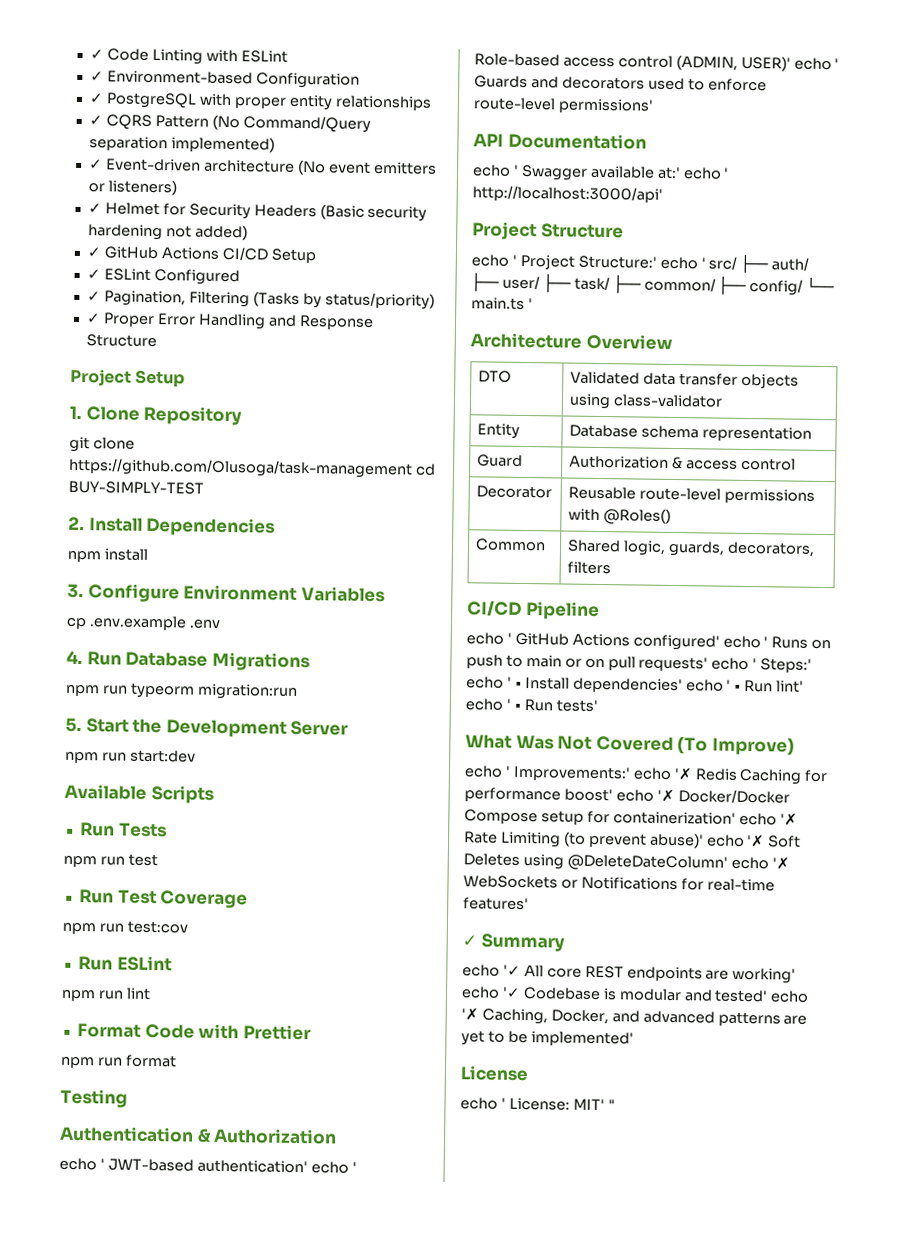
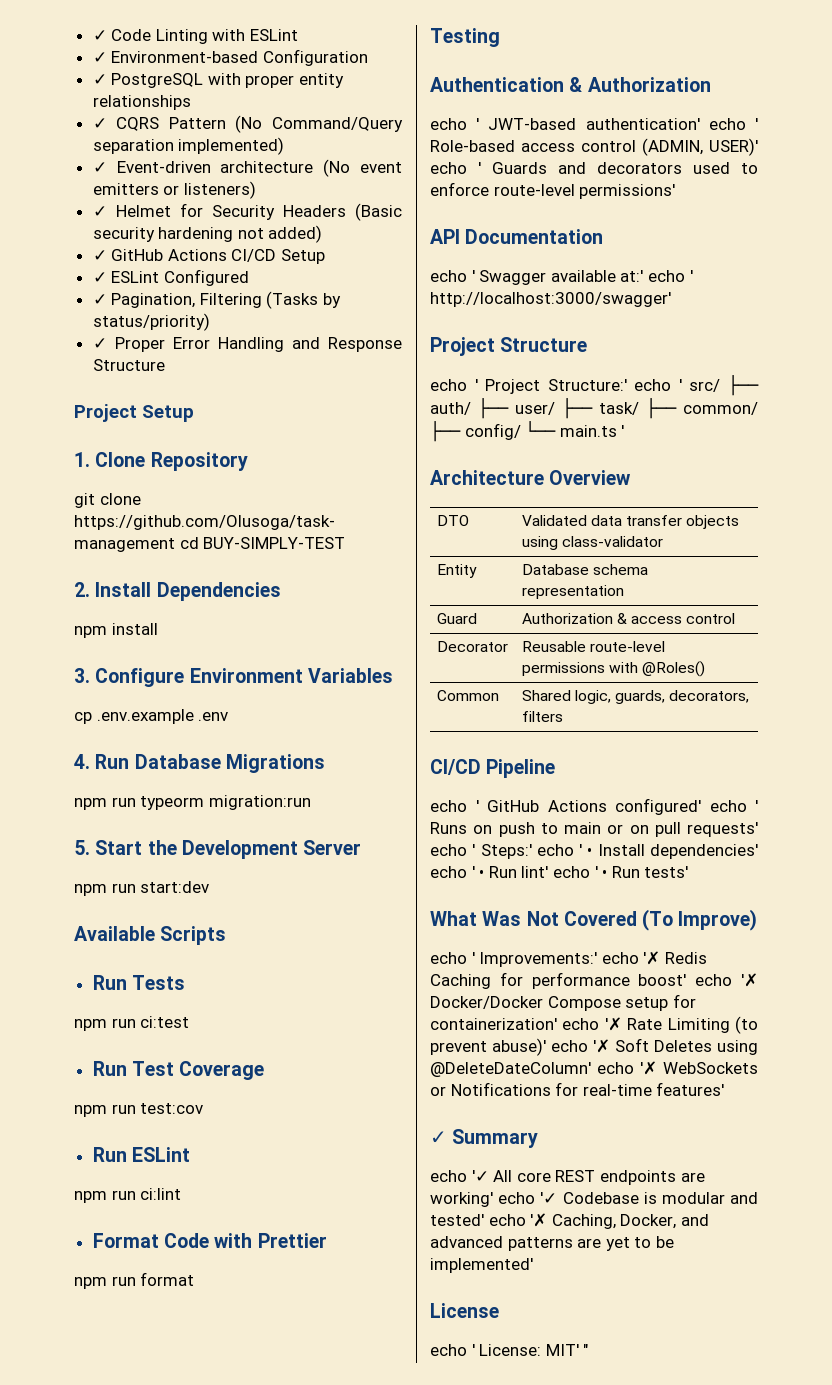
- npm run test
+ npm run ci:test
- npm run lint
+ npm run ci:lint
- echo ' Swagger available at:' echo ' http://localhost:3000/api'
+ echo ' Swagger available at:' echo ' http://localhost:3000/swagger'

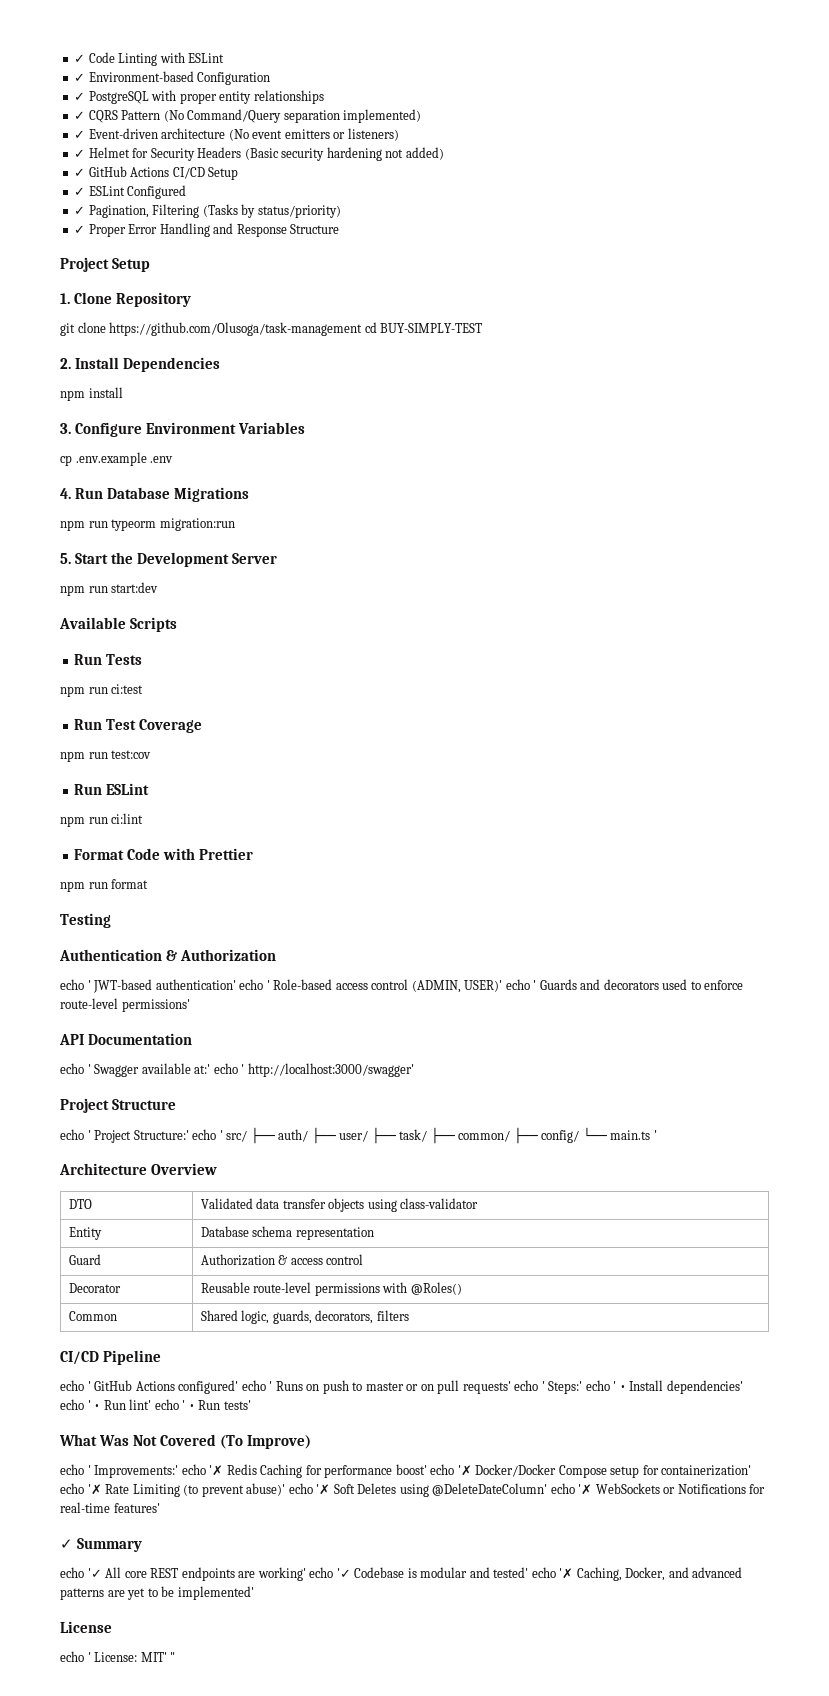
- echo ' GitHub Actions configured' echo ' Runs on push to main or on pull requests' echo ' Steps:' echo ' • Install dependencies' echo ' • Run lint' echo ' • Run tests'
+ echo ' GitHub Actions configured' echo ' Runs on push to master or on pull requests' echo ' Steps:' echo ' • Install dependencies' echo ' • Run lint' echo ' • Run tests'

